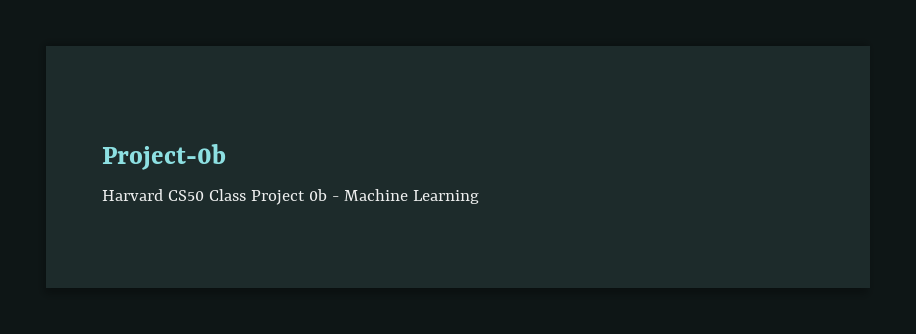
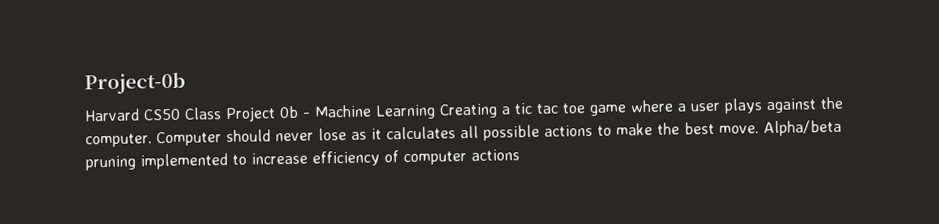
- Harvard CS50 Class Project 0b - Machine Learning
+ Harvard CS50 Class Project 0b - Machine Learning Creating a tic tac toe game where a user plays against the computer. Computer should never lose as it calculates all possible actions to make the best move. Alpha/beta pruning implemented to increase efficiency of computer actions

